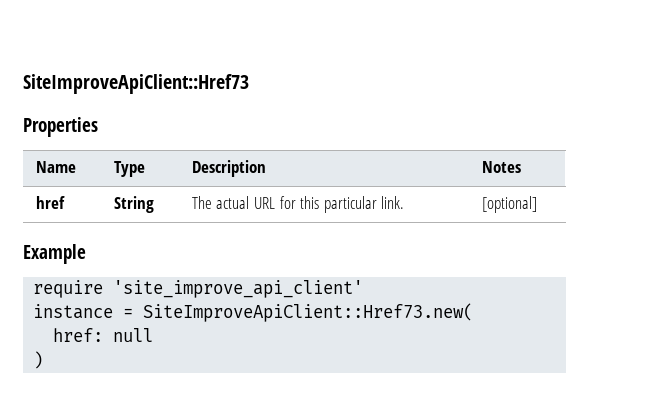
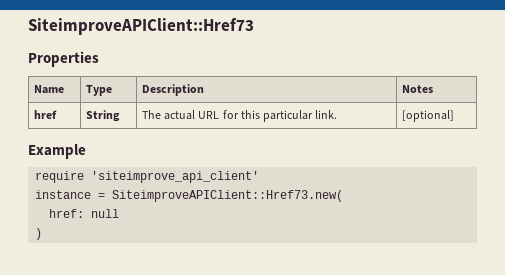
- SiteImproveApiClient::Href73
+ SiteimproveAPIClient::Href73
- require 'site_improve_api_client'
+ require 'siteimprove_api_client'
- instance = SiteImproveApiClient::Href73.new(
+ instance = SiteimproveAPIClient::Href73.new(

